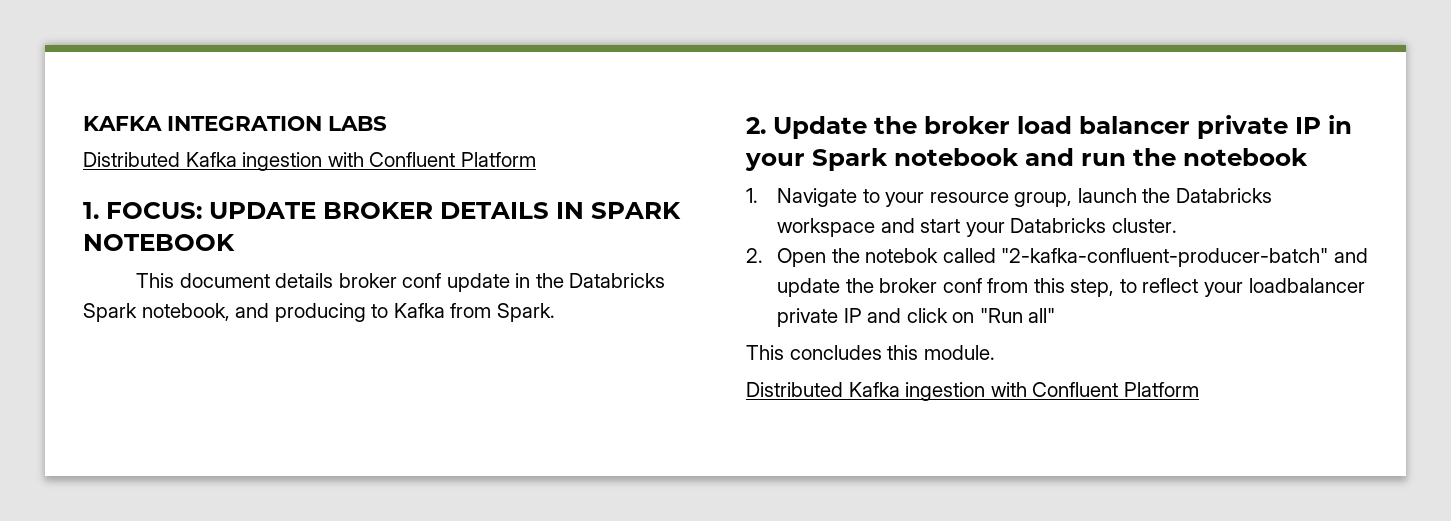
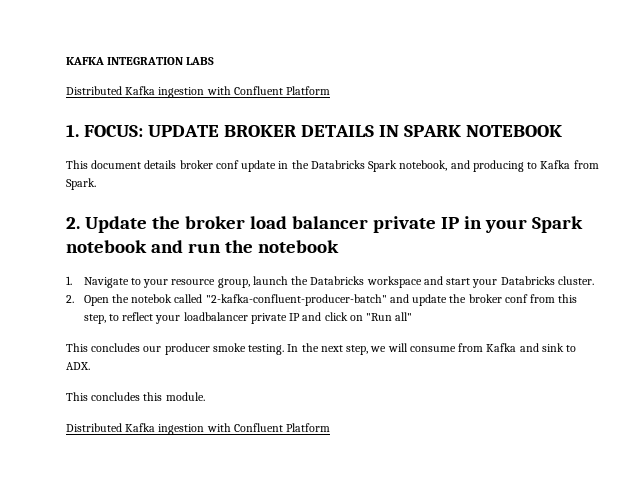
+ This concludes our producer smoke testing. In the next step, we will consume from Kafka and sink to ADX.

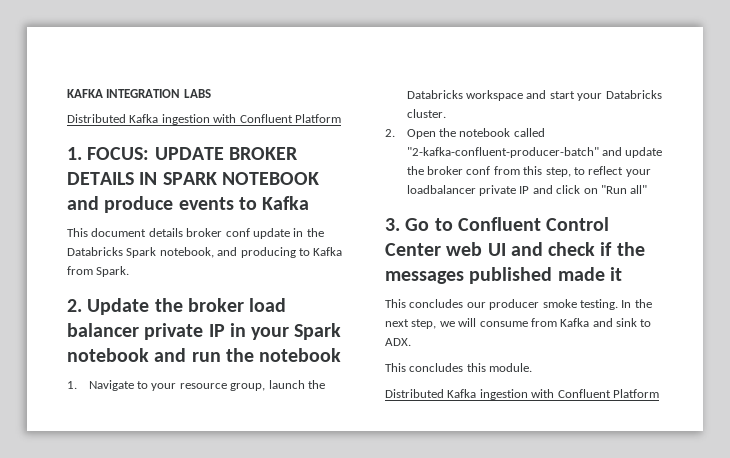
- 1. FOCUS: UPDATE BROKER DETAILS IN SPARK NOTEBOOK
+ 1. FOCUS: UPDATE BROKER DETAILS IN SPARK NOTEBOOK and produce events to Kafka
- 2. Open the notebok called "2-kafka-confluent-producer-batch" and update the broker conf from this step, to reflect your loadbalancer private IP and click on "Run all"
+ 2. Open the notebook called "2-kafka-confluent-producer-batch" and update the broker conf from this step, to reflect your loadbalancer private IP and click on "Run all"
+ 3. Go to Confluent Control Center web UI and check if the messages published made it

